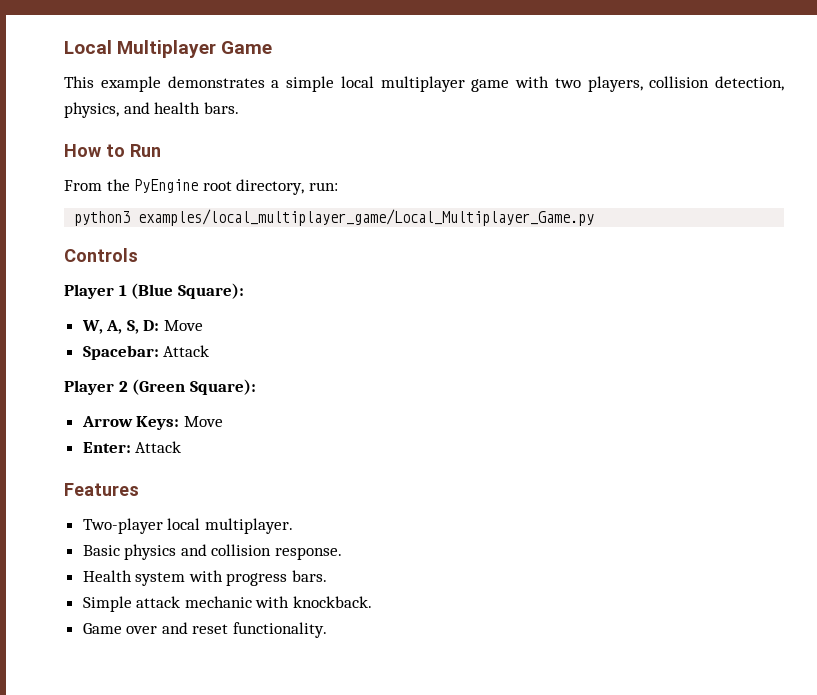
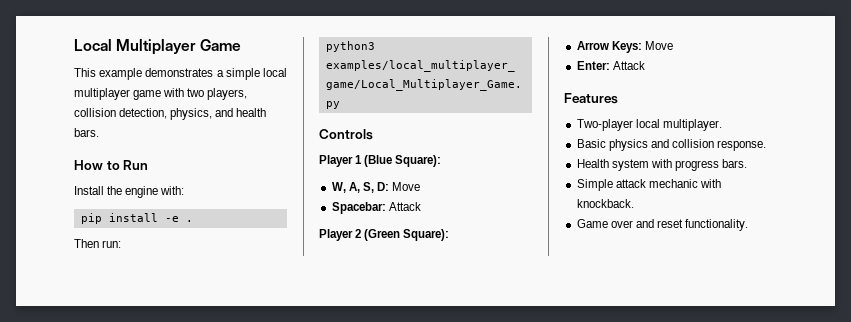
- From the PyEngine root directory, run:
+ Install the engine with:
+ pip install -e .
+ Then run:

